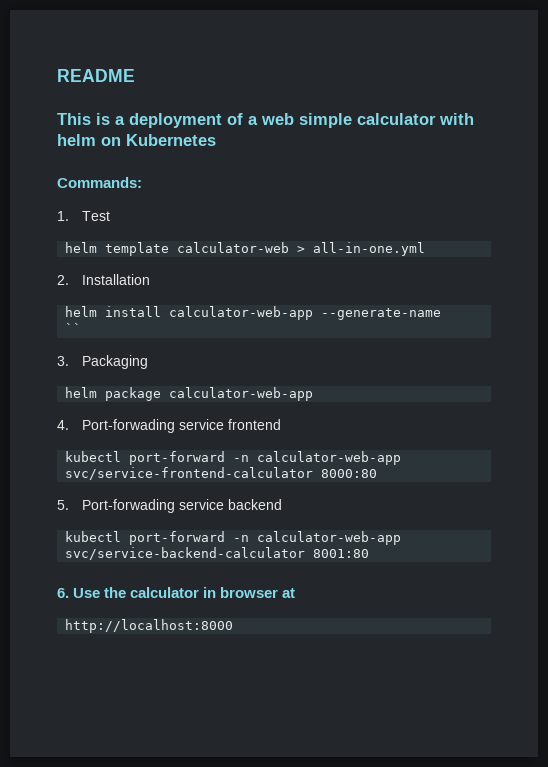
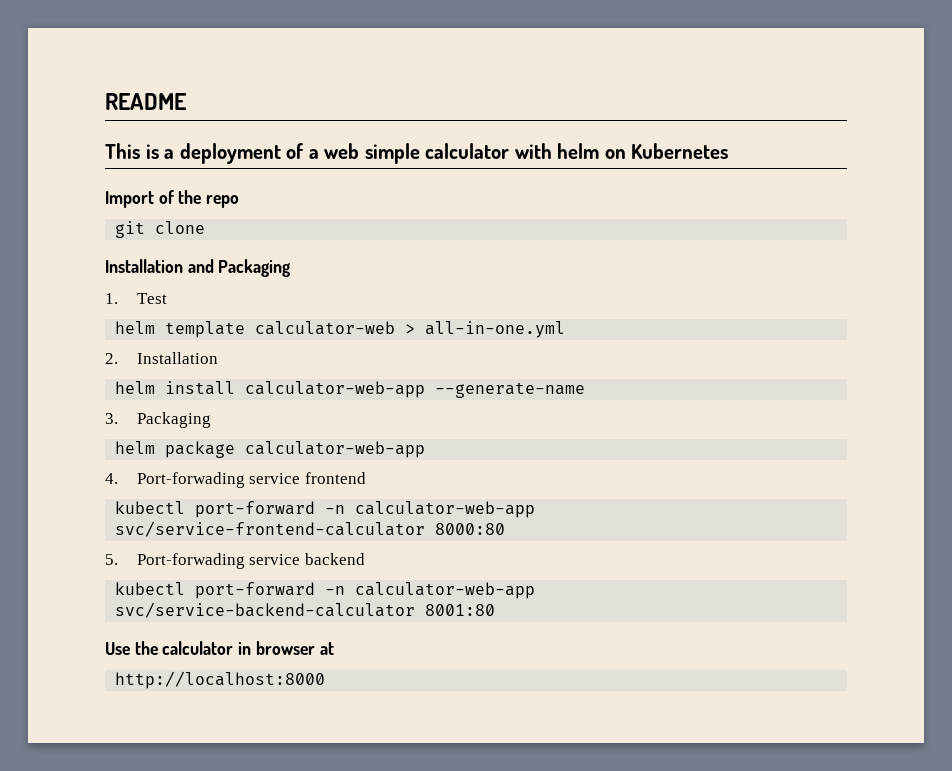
- Commands:
+ Import of the repo
+ git clone
+ Installation and Packaging
- ``
- 6. Use the calculator in browser at
+ Use the calculator in browser at

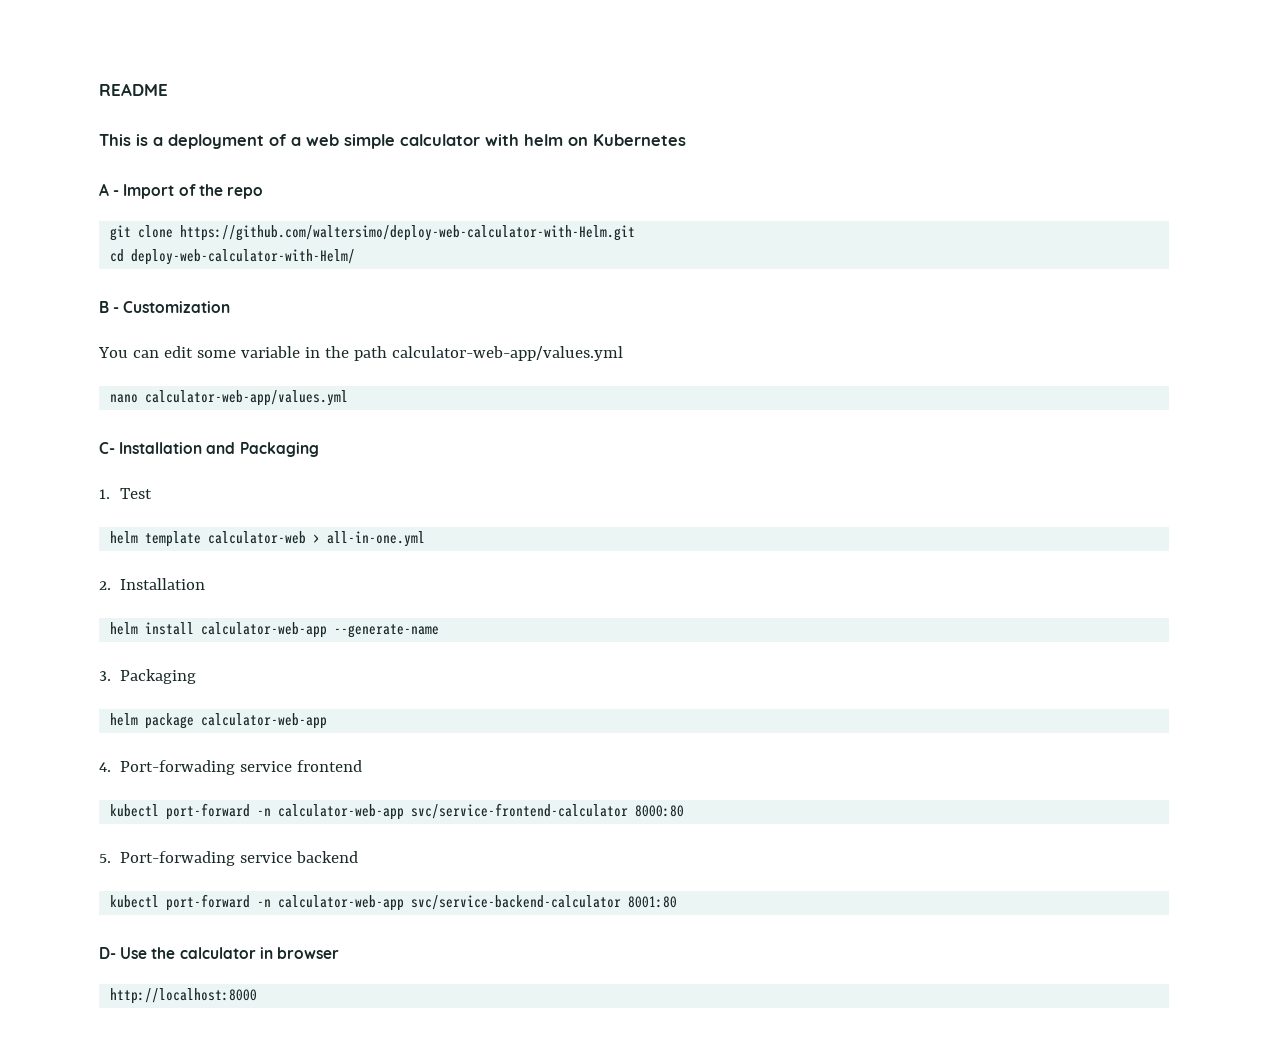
- Import of the repo
+ A - Import of the repo
- git clone
- Installation and Packaging
+ git clone https://github.com/waltersimo/deploy-web-calculator-with-Helm.git
+ cd deploy-web-calculator-with-Helm/
+ B - Customization
+ You can edit some variable in the path calculator-web-app/values.yml
+ nano calculator-web-app/values.yml
+ C- Installation and Packaging
- Use the calculator in browser at
+ D- Use the calculator in browser

